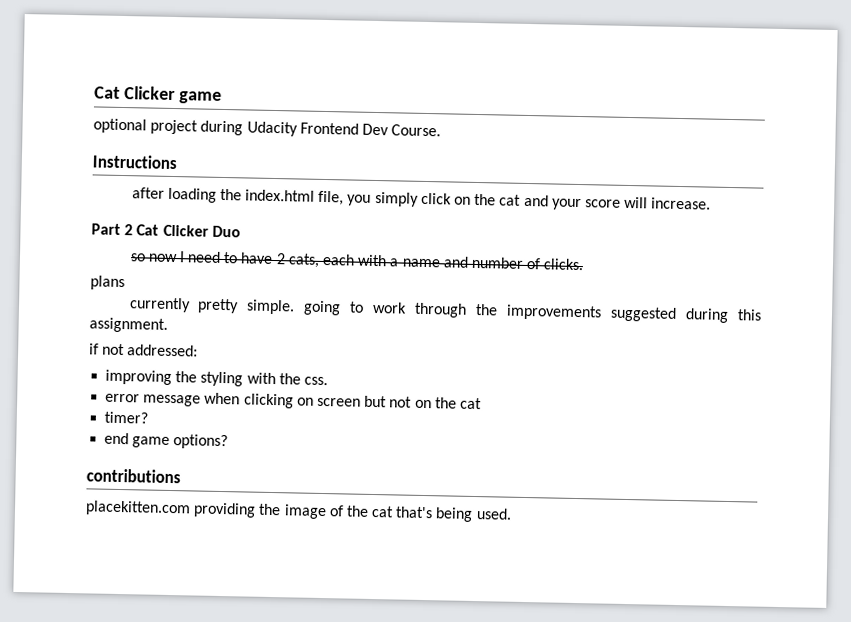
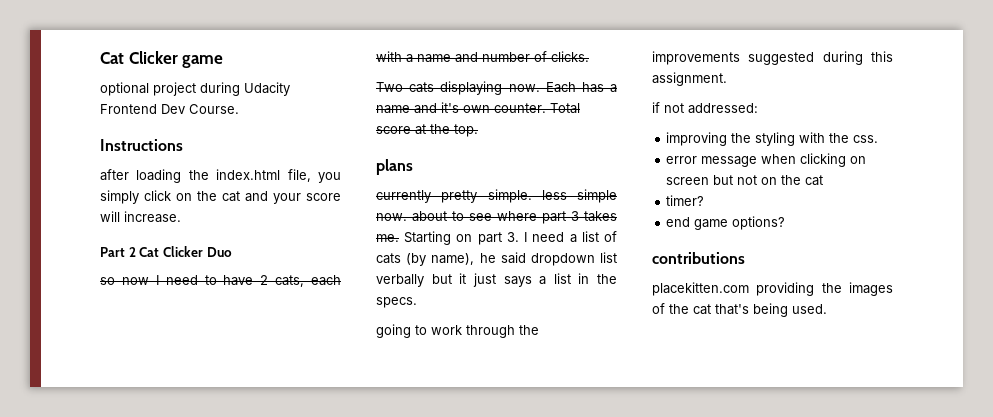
+ Two cats displaying now. Each has a name and it's own counter. Total score at the top.
  plans
- currently pretty simple. going to work through the improvements suggested during this assignment.
+ currently pretty simple. less simple now. about to see where part 3 takes me. Starting on part 3. I need a list of cats (by name), he said dropdown list verbally but it just says a list in the specs.
+ going to work through the improvements suggested during this assignment.
- placekitten.com providing the image of the cat that's being used.
+ placekitten.com providing the images of the cat that's being used.

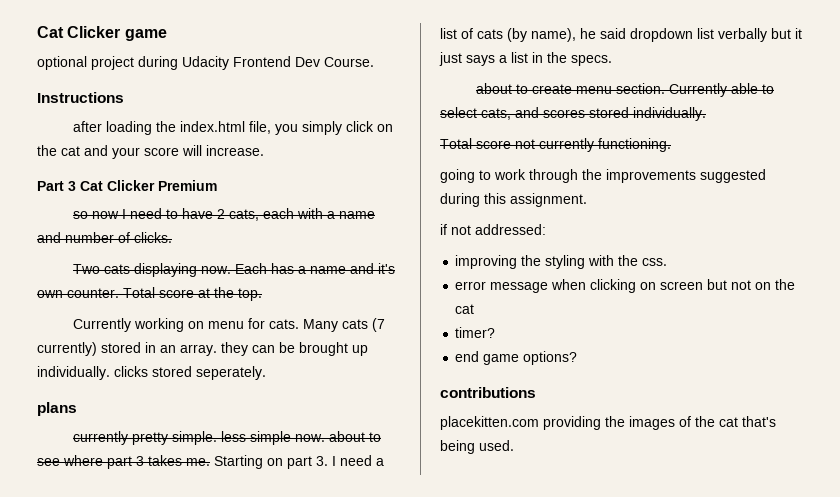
- Part 2 Cat Clicker Duo
+ Part 3 Cat Clicker Premium
+ Currently working on menu for cats. Many cats (7 currently) stored in an array. they can be brought up individually. clicks stored seperately.
+ about to create menu section. Currently able to select cats, and scores stored individually.
+ Total score not currently functioning.

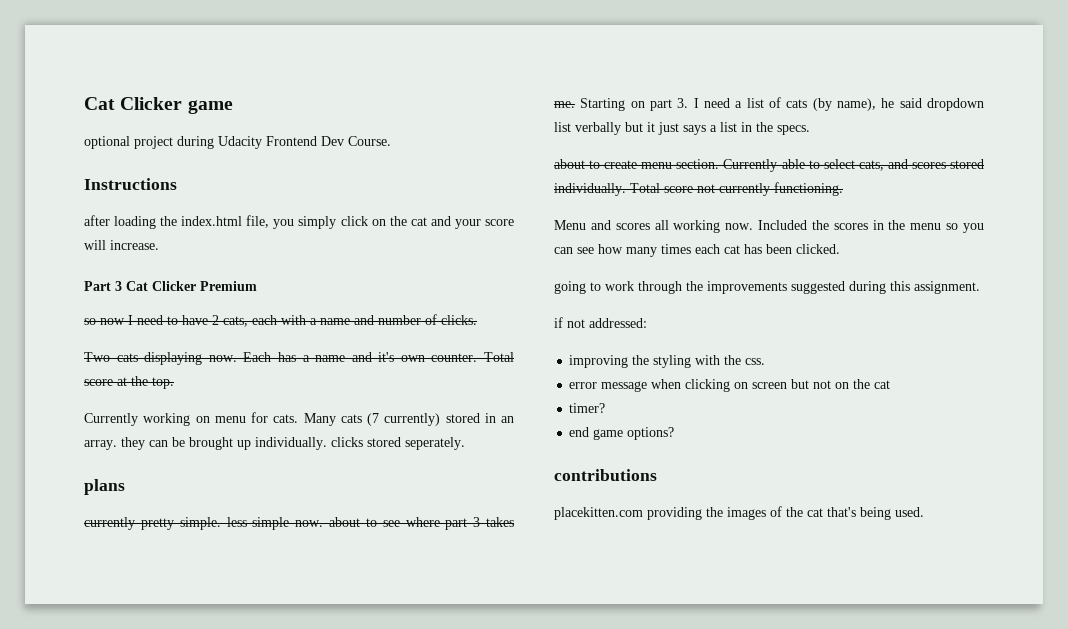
- Currently able to select cats, and scores stored individually.
- Total score not currently functioning.
+ Currently able to select cats, and scores stored individually. Total score not currently functioning.
+ Menu and scores all working now. Included the scores in the menu so you can see how many times each cat has been clicked.

